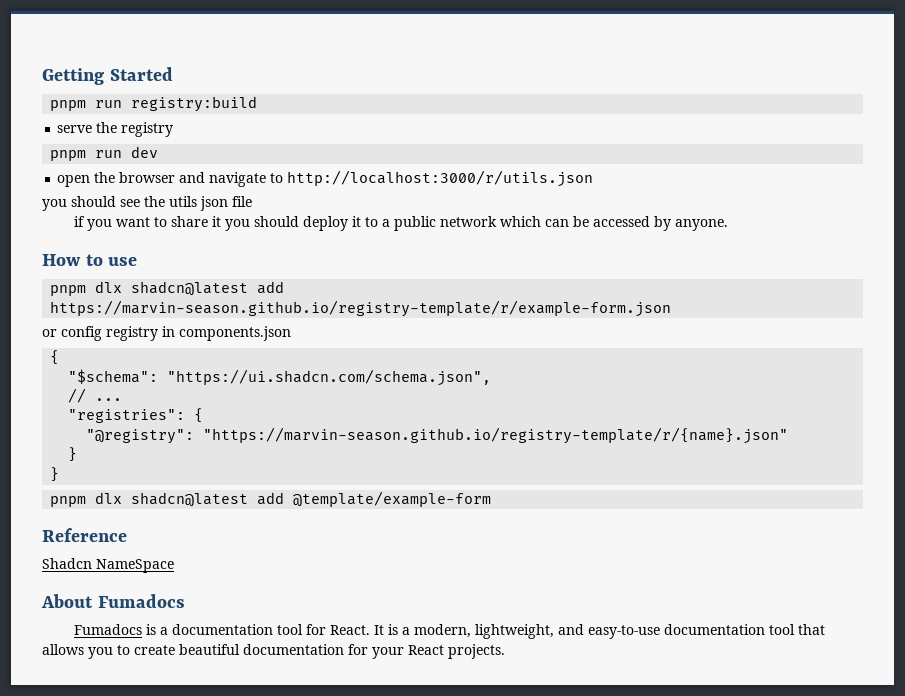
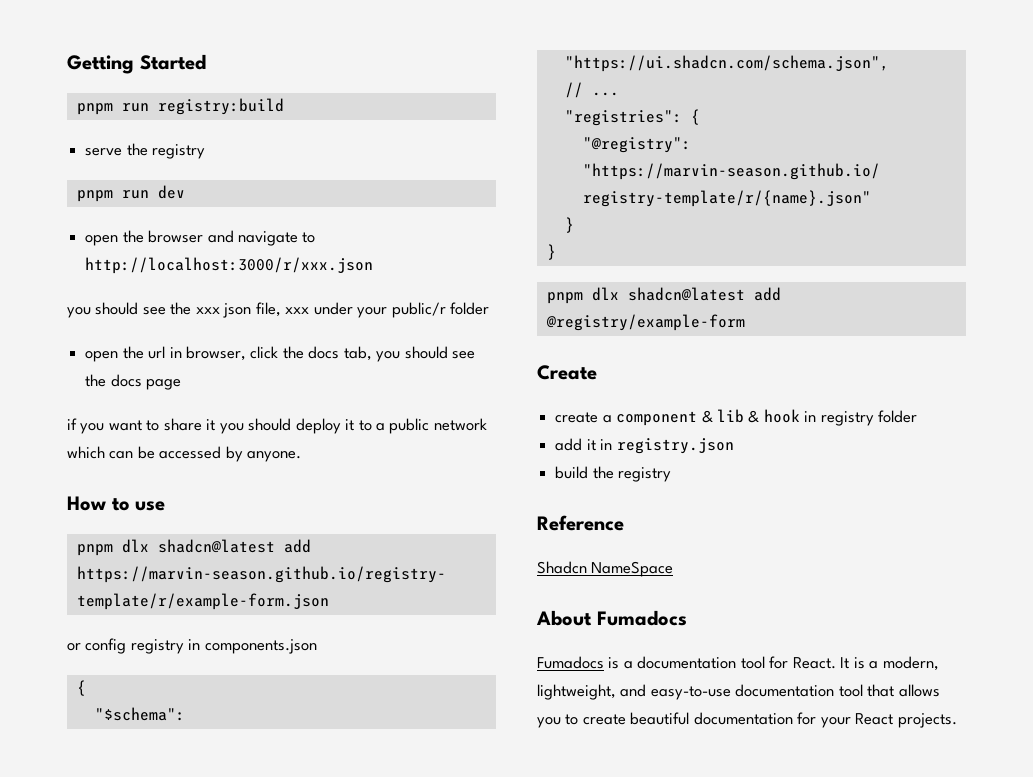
- open the browser and navigate to http://localhost:3000/r/utils.json
- you should see the utils json file
+ open the browser and navigate to http://localhost:3000/r/xxx.json
+ you should see the xxx json file, xxx under your public/r folder
+ open the url in browser, click the docs tab, you should see the docs page
- pnpm dlx shadcn@latest add @template/example-form
+ pnpm dlx shadcn@latest add @registry/example-form
+ Create
+ create a component & lib & hook in registry folder
+ add it in registry.json
+ build the registry

